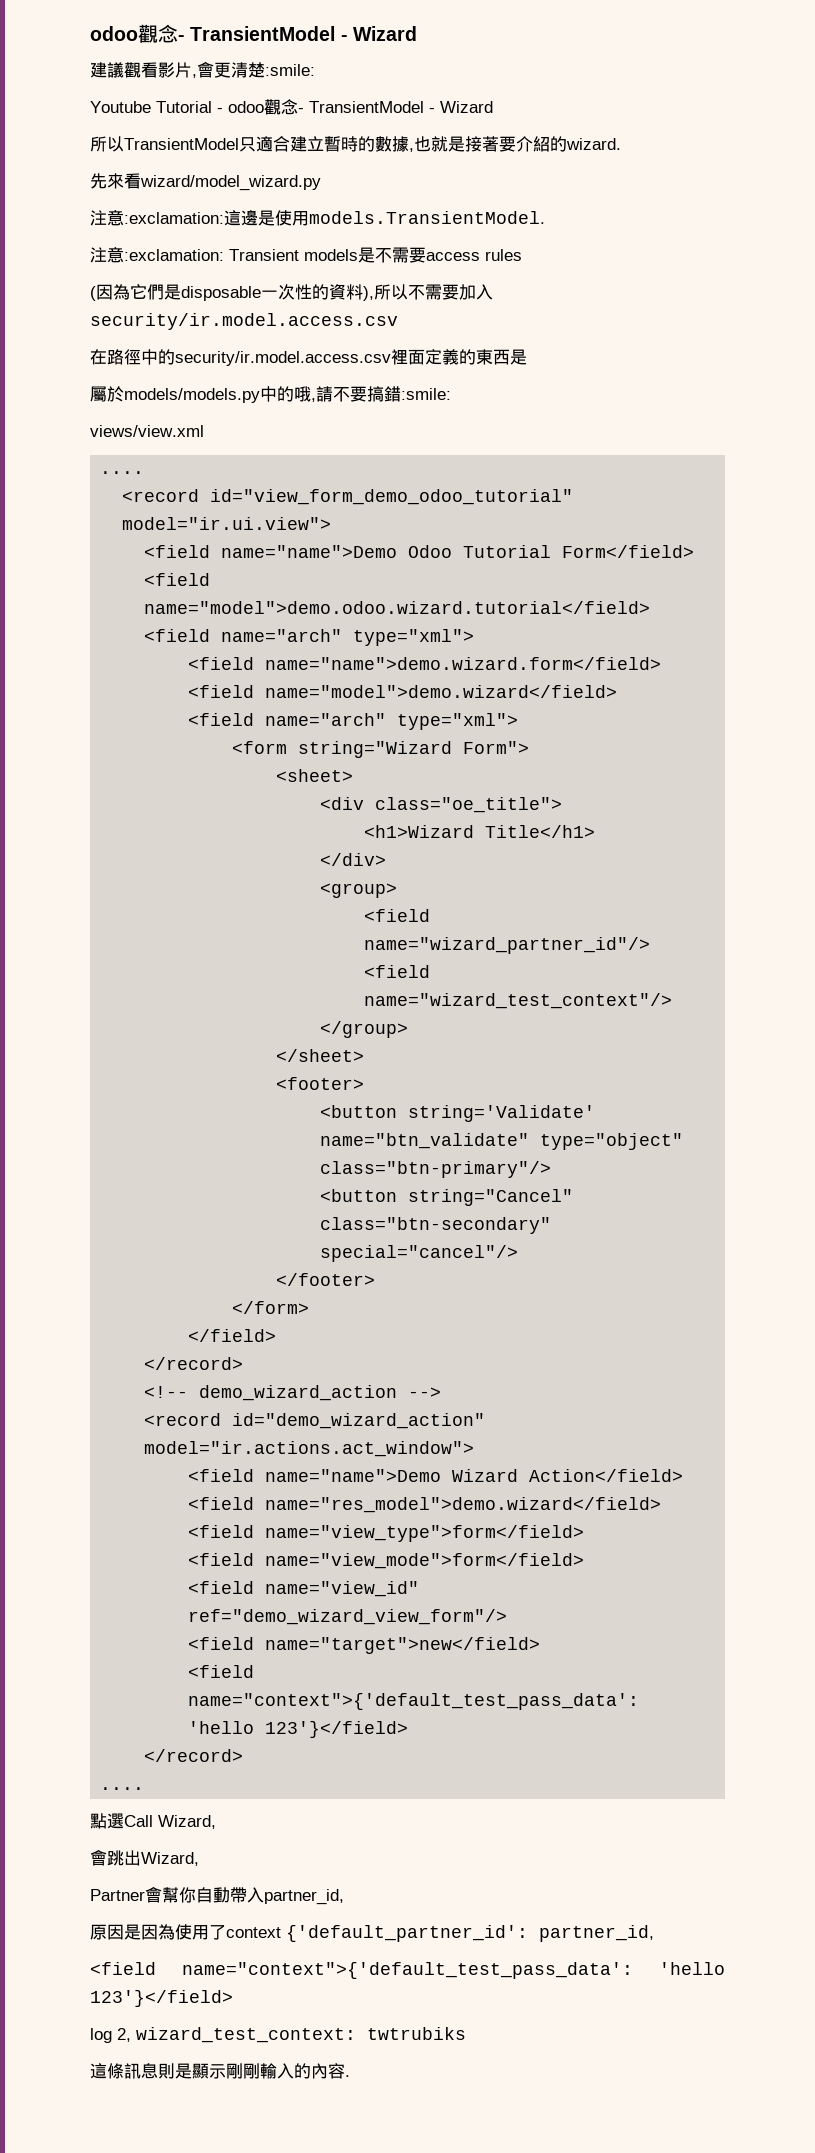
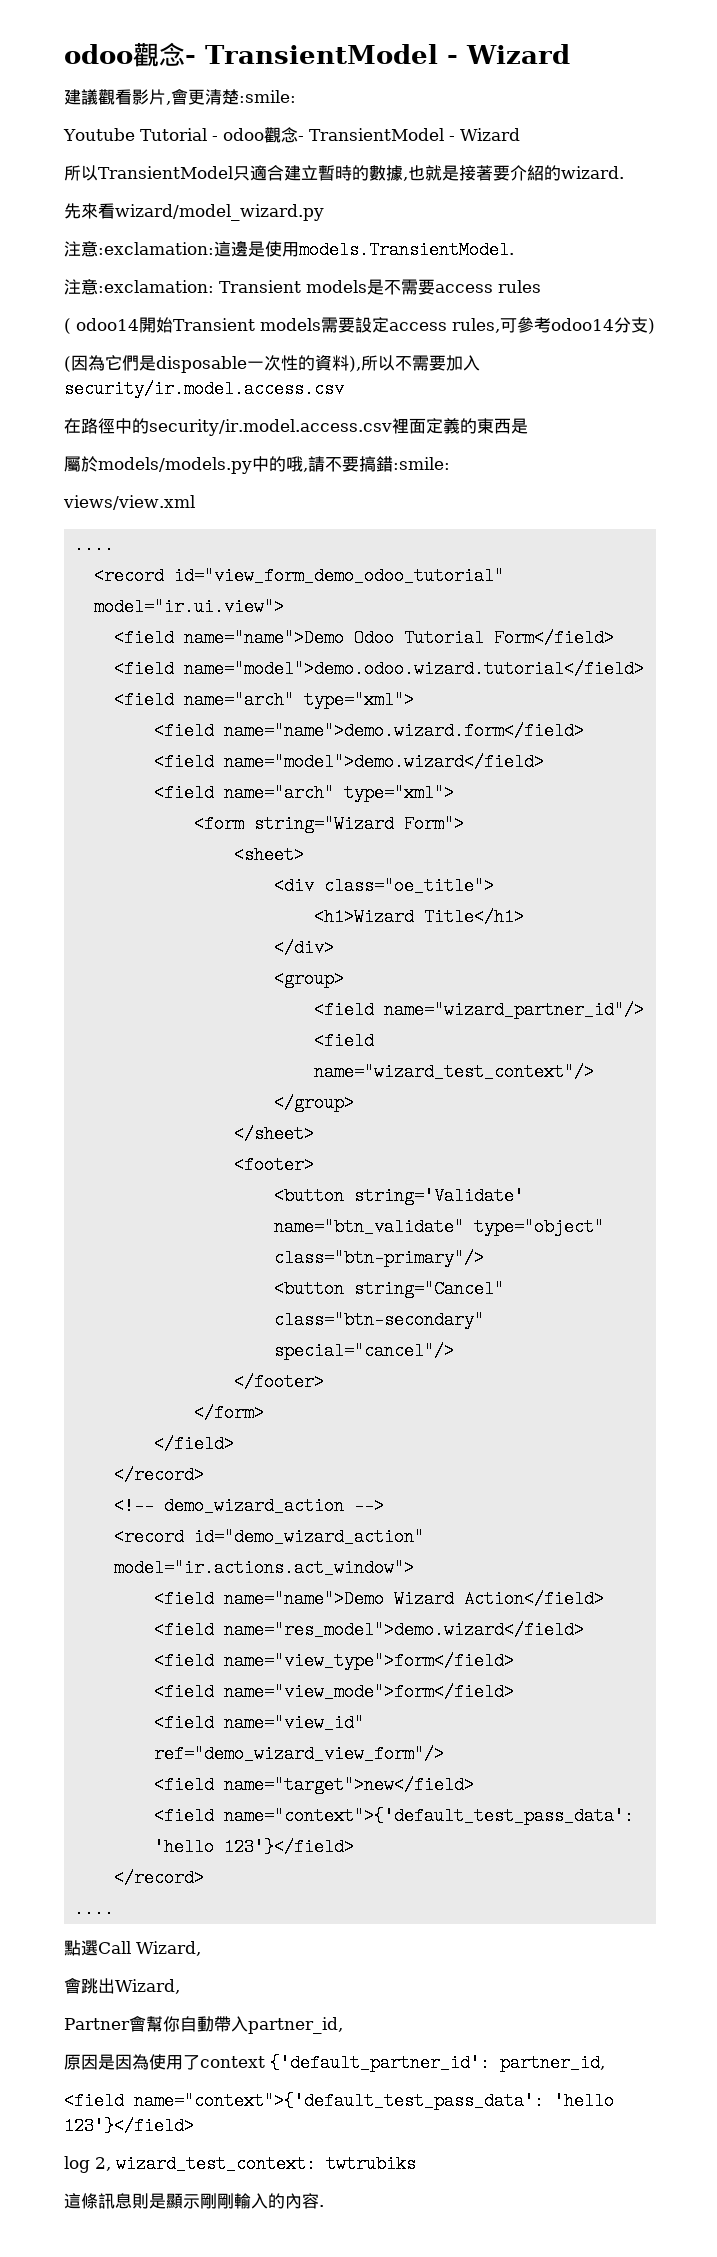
+ ( odoo14開始Transient models需要設定access rules,可參考odoo14分支)

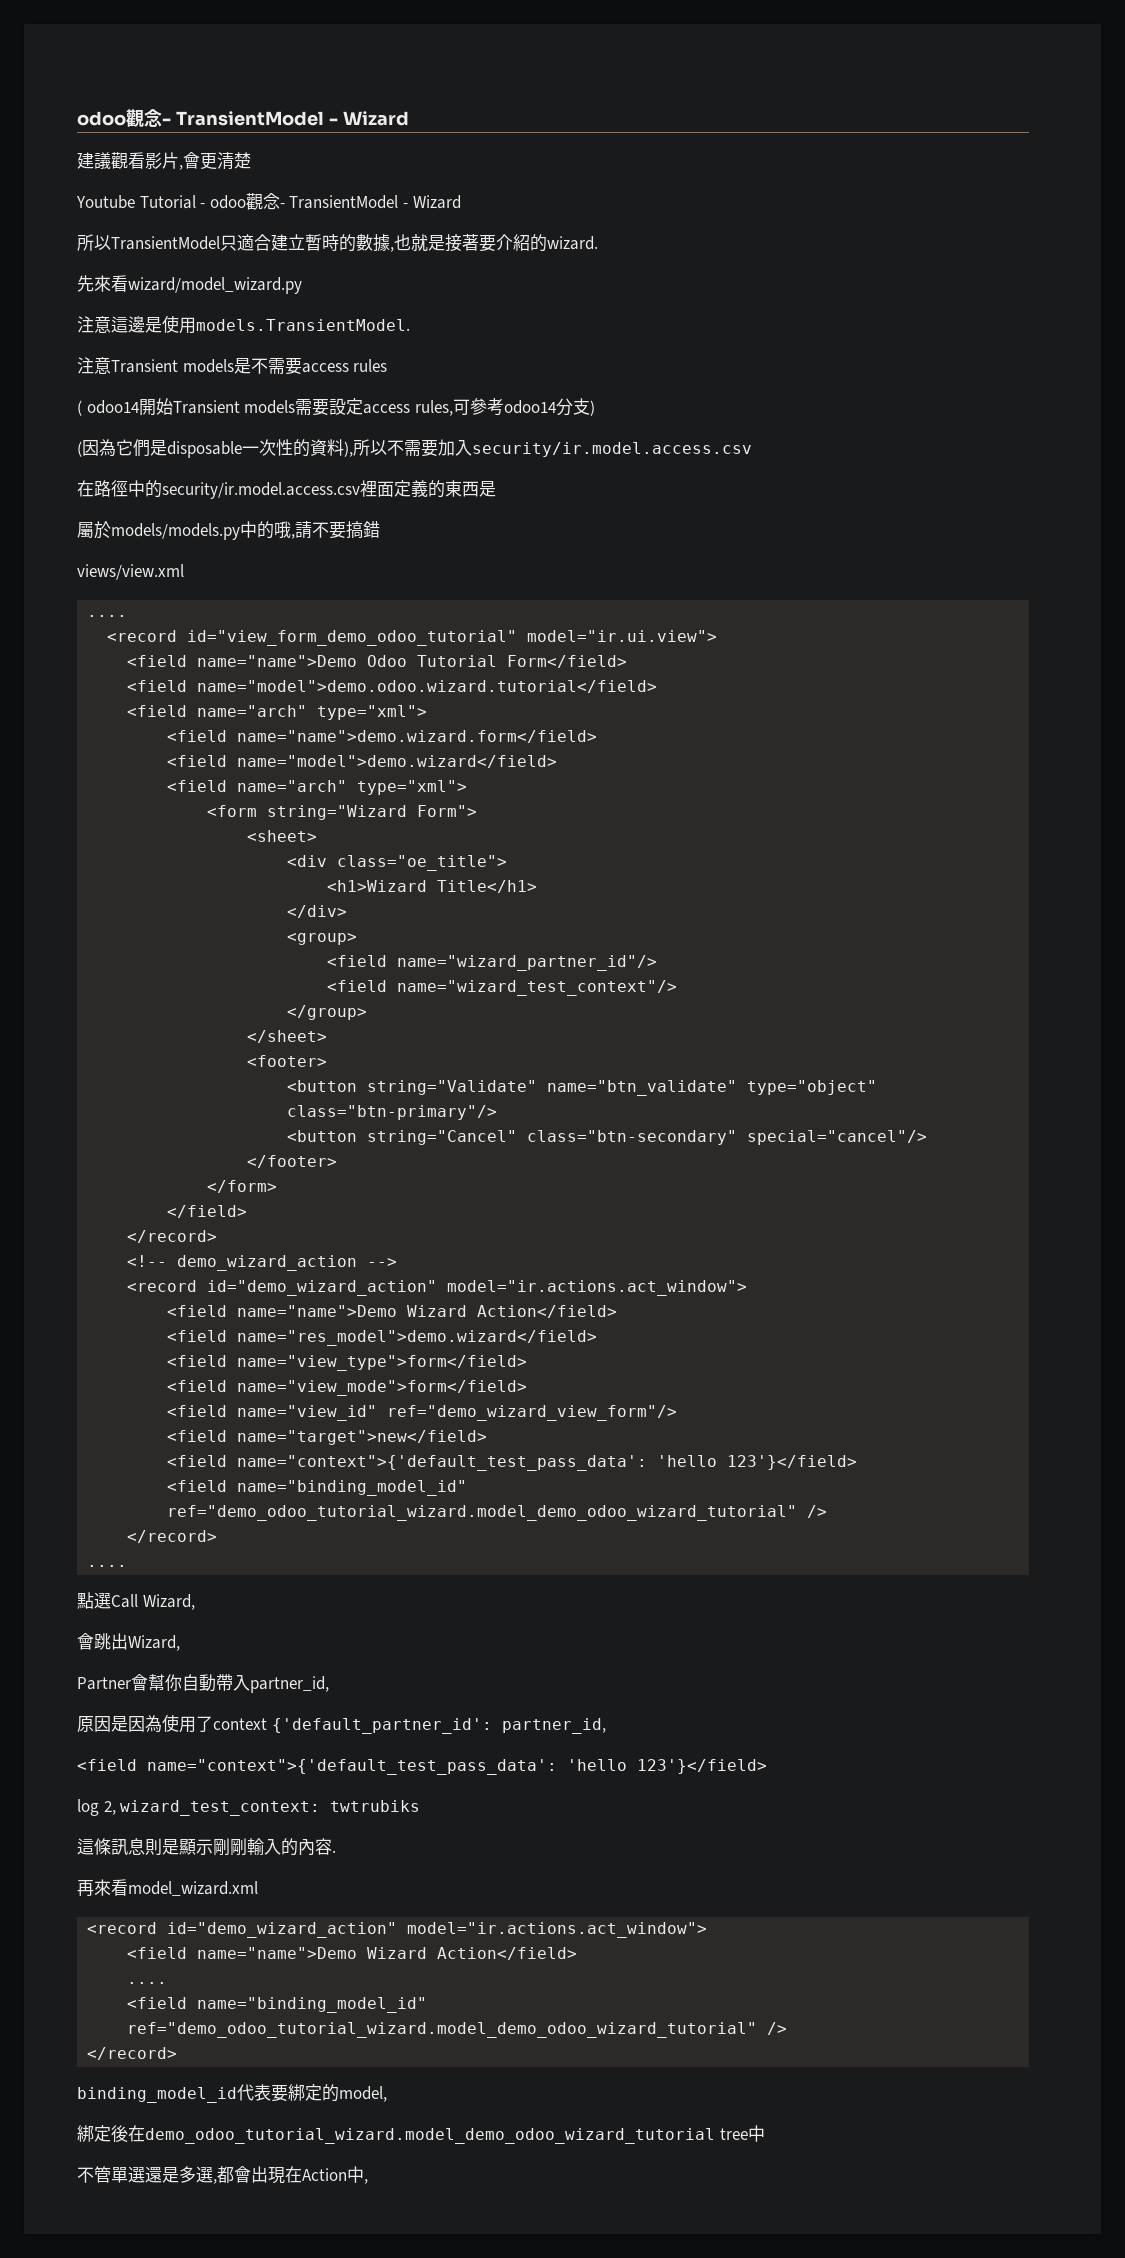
- 建議觀看影片,會更清楚:smile:
+ 建議觀看影片,會更清楚
- 注意:exclamation:這邊是使用models.TransientModel.
+ 注意這邊是使用models.TransientModel.
- 注意:exclamation: Transient models是不需要access rules
+ 注意Transient models是不需要access rules
- 屬於models/models.py中的哦,請不要搞錯:smile:
+ 屬於models/models.py中的哦,請不要搞錯
- <button string='Validate' name="btn_validate" type="object" class="btn-primary"/>
+ <button string="Validate" name="btn_validate" type="object" class="btn-primary"/>
  <field name="target">new</field>
  <field name="context">{'default_test_pass_data': 'hello 123'}</field>
+ <field name="binding_model_id" ref="demo_odoo_tutorial_wizard.model_demo_odoo_wizard_tutorial" />
+ 再來看model_wizard.xml
+ <record id="demo_wizard_action" model="ir.actions.act_window">
+ <field name="name">Demo Wizard Action</field>
+ ....
+ <field name="binding_model_id" ref="demo_odoo_tutorial_wizard.model_demo_odoo_wizard_tutorial" />
+ </record>
+ binding_model_id代表要綁定的model,
+ 綁定後在demo_odoo_tutorial_wizard.model_demo_odoo_wizard_tutorial tree中
+ 不管單選還是多選,都會出現在Action中,

